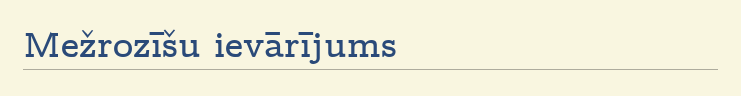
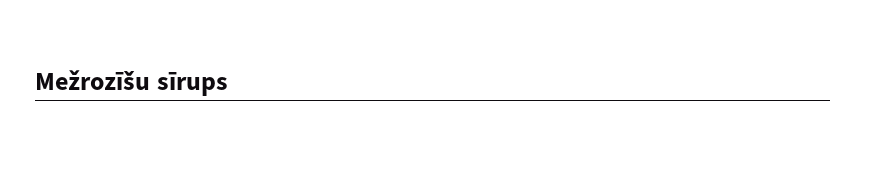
- Mežrozīšu ievārījums
+ Mežrozīšu sīrups

